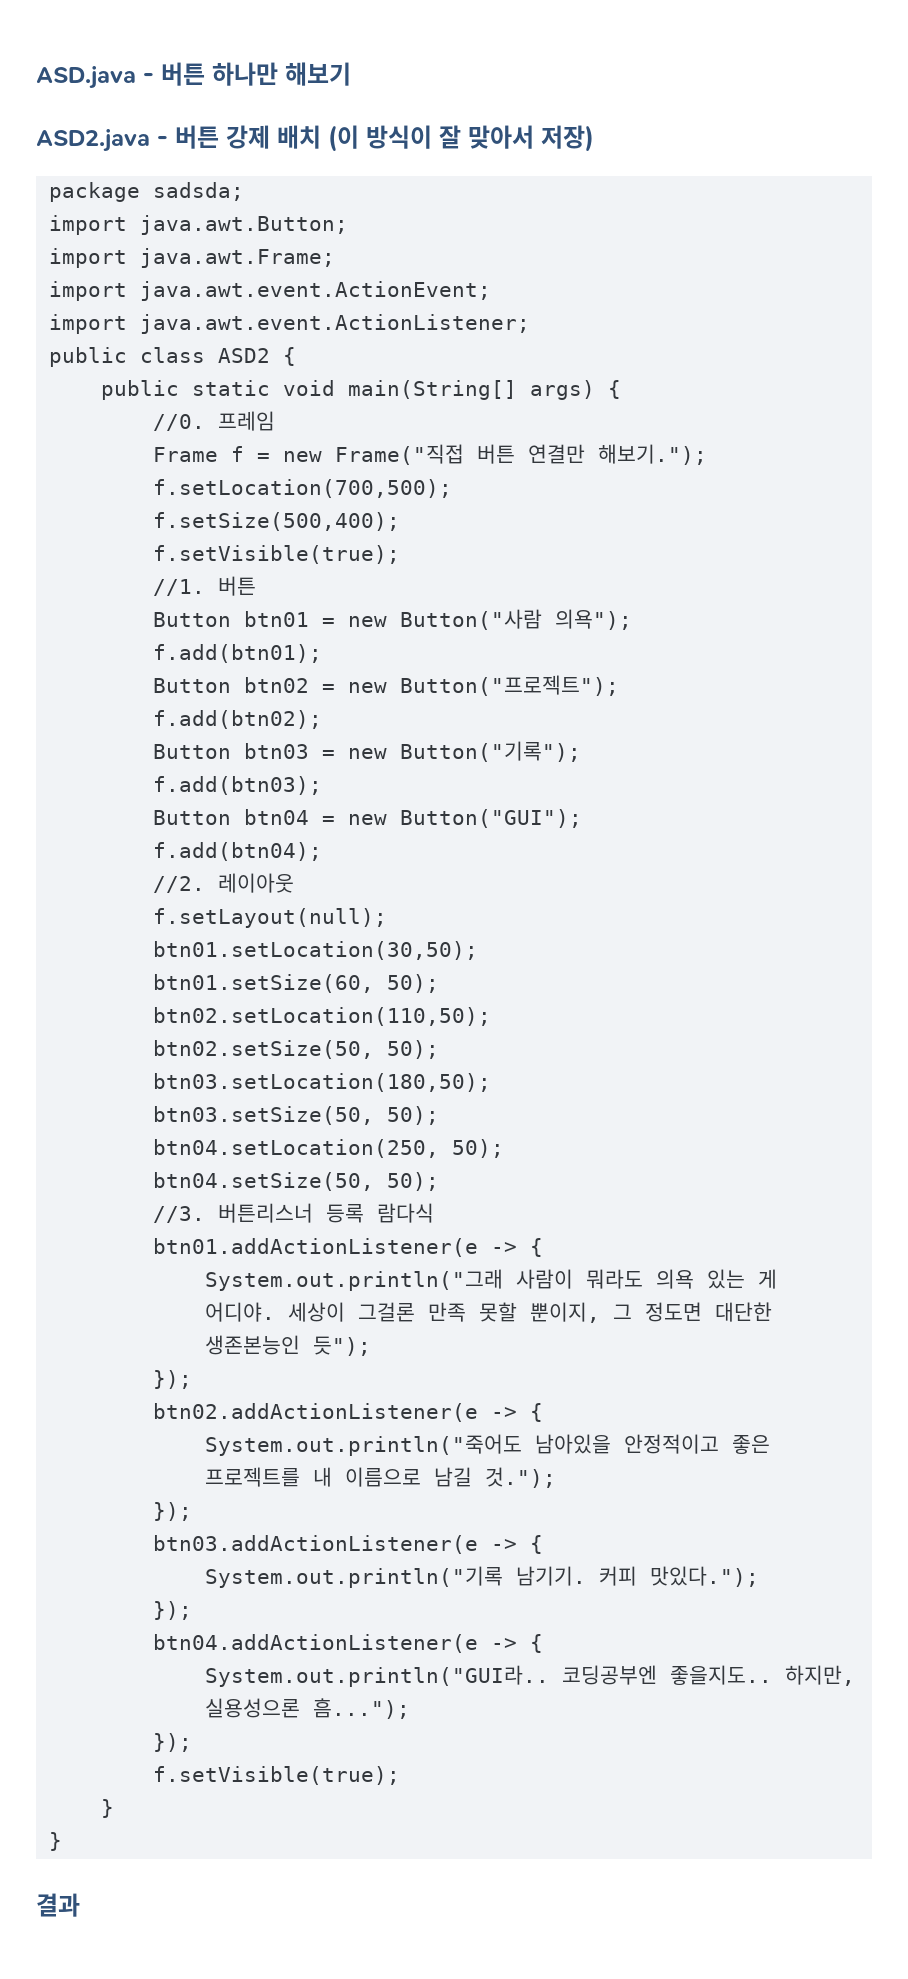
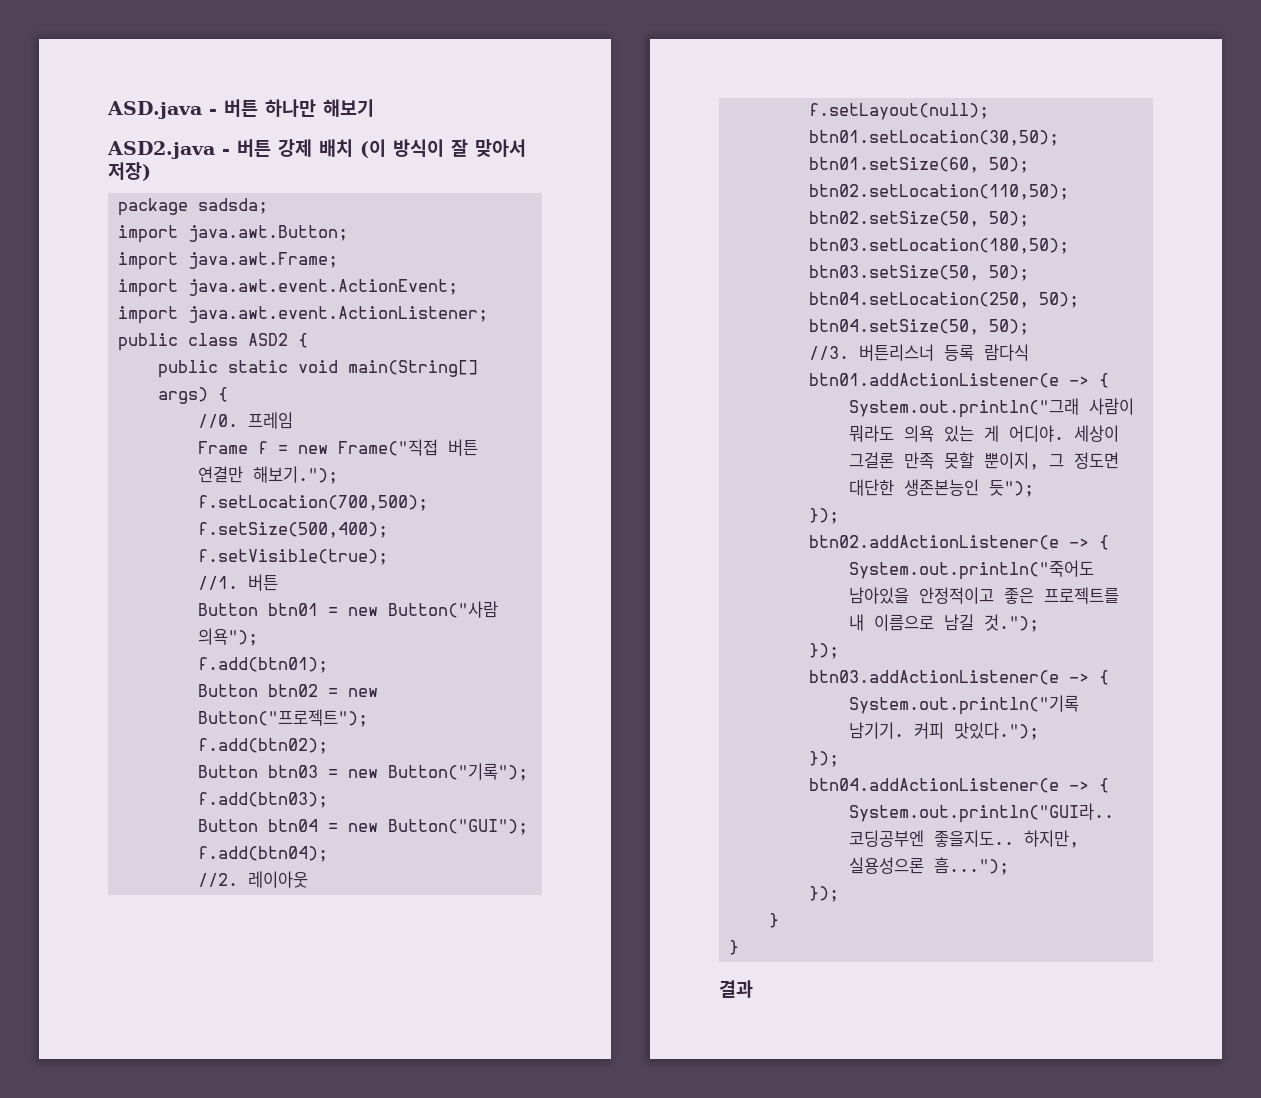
  하지만, 실용성으론 흠...");
  });
- f.setVisible(true);

